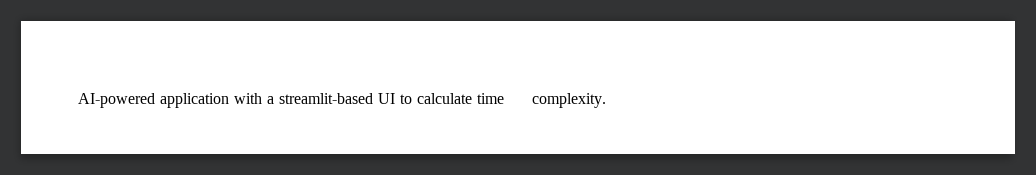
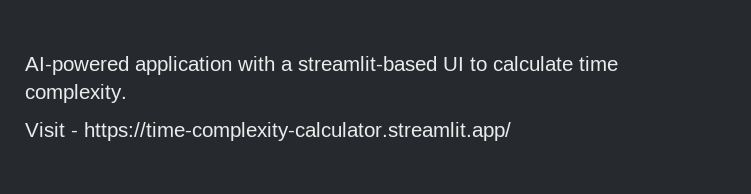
+ Visit - https://time-complexity-calculator.streamlit.app/

